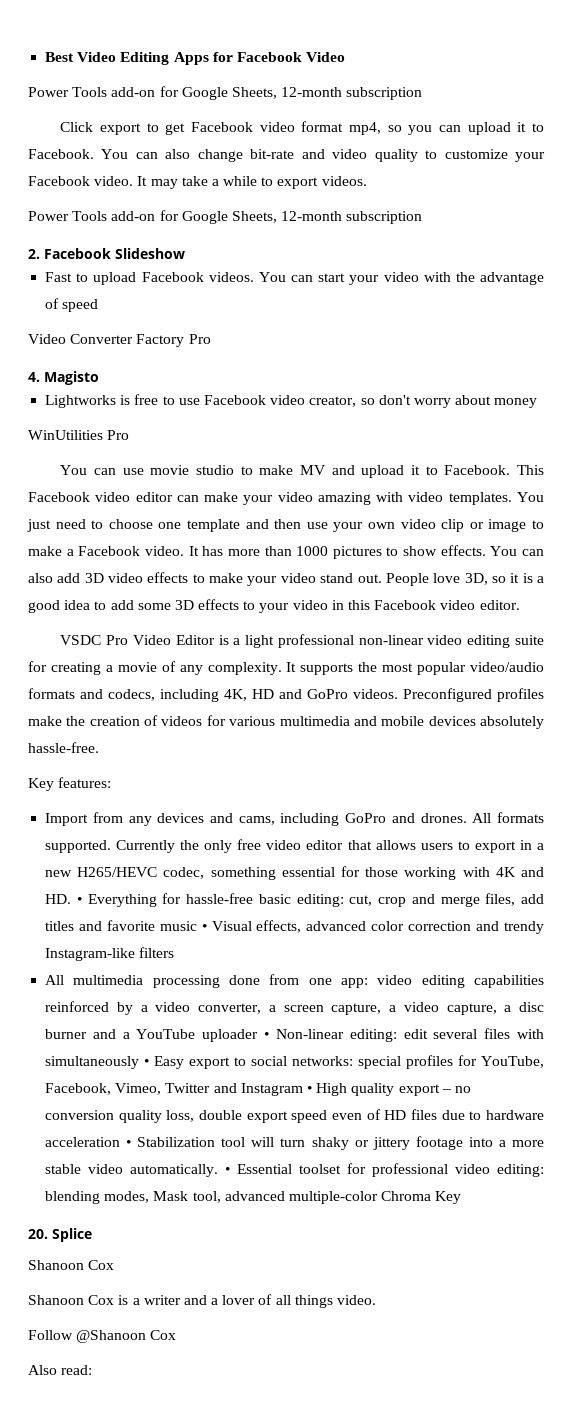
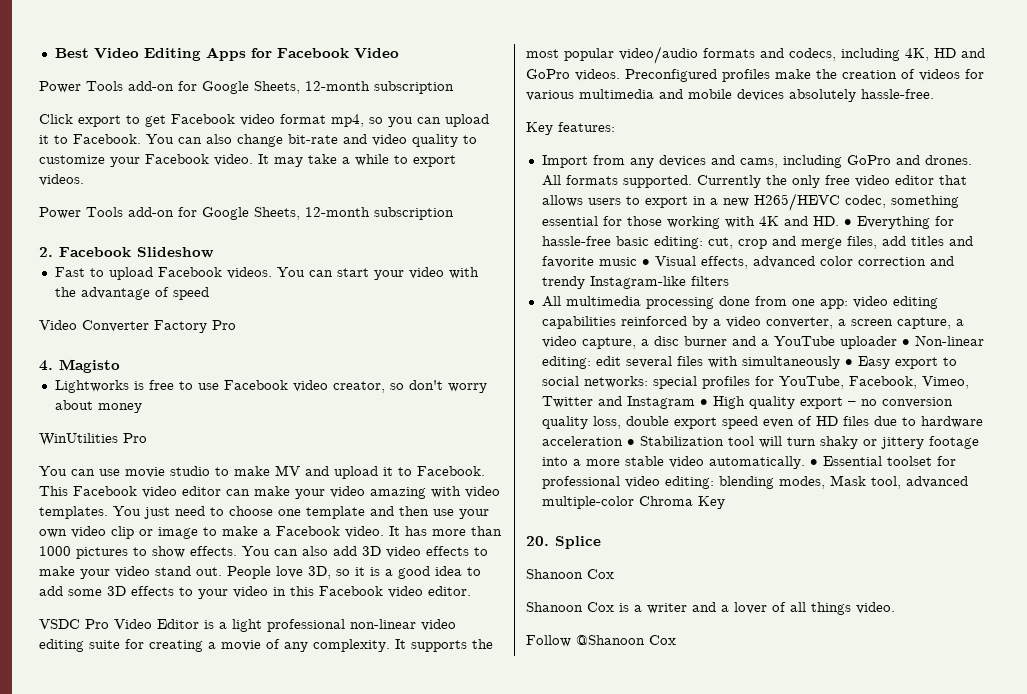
- Also read:

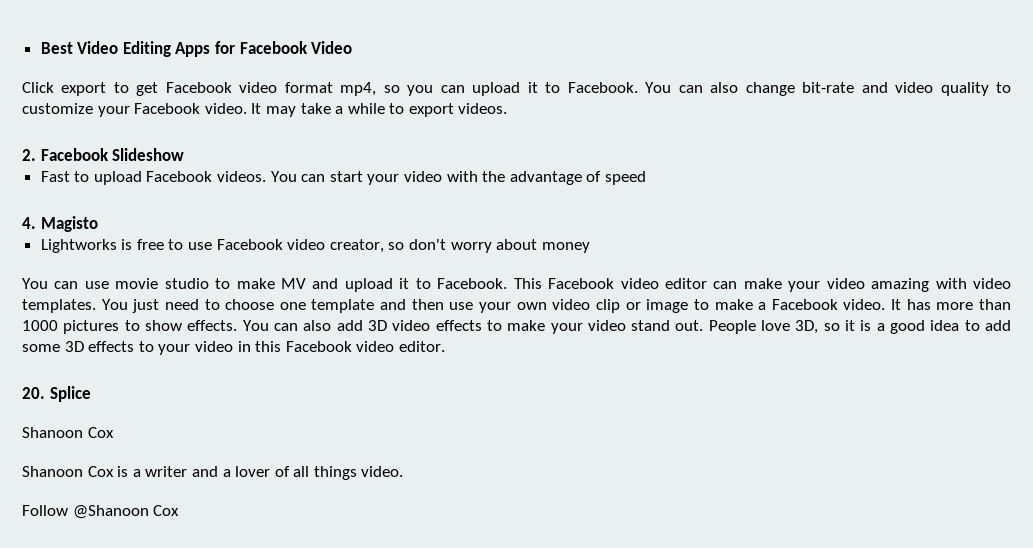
  Best Video Editing Apps for Facebook Video
- Power Tools add-on for Google Sheets, 12-month subscription
  It may take a while to export videos.
- Power Tools add-on for Google Sheets, 12-month subscription
- Video Converter Factory Pro
- WinUtilities Pro
- VSDC Pro Video Editor is a light professional non-linear video editing suite for creating a movie of any complexity. It supports the most popular video/audio formats and codecs, including 4K, HD and GoPro videos. Preconfigured profiles make the creation of videos for various multimedia and mobile devices absolutely hassle-free.
- Key features:
- Import from any devices and cams, including GoPro and drones. All formats supported. Сurrently the only free video editor that allows users to export in a new H265/HEVC codec, something essential for those working with 4K and HD. • Everything for hassle-free basic editing: cut, crop and merge files, add titles and favorite music • Visual effects, advanced color correction and trendy Instagram-like filters
- All multimedia processing done from one app: video editing capabilities reinforced by a video converter, a screen capture, a video capture, a disc burner and a YouTube uploader • Non-linear editing: edit several files with simultaneously • Easy export to social networks: special profiles for YouTube, Facebook, Vimeo, Twitter and Instagram • High quality export – no conversion quality loss, double export speed even of HD files due to hardware acceleration • Stabilization tool will turn shaky or jittery footage into a more stable video automatically. • Essential toolset for professional video editing: blending modes, Mask tool, advanced multiple-color Chroma Key

